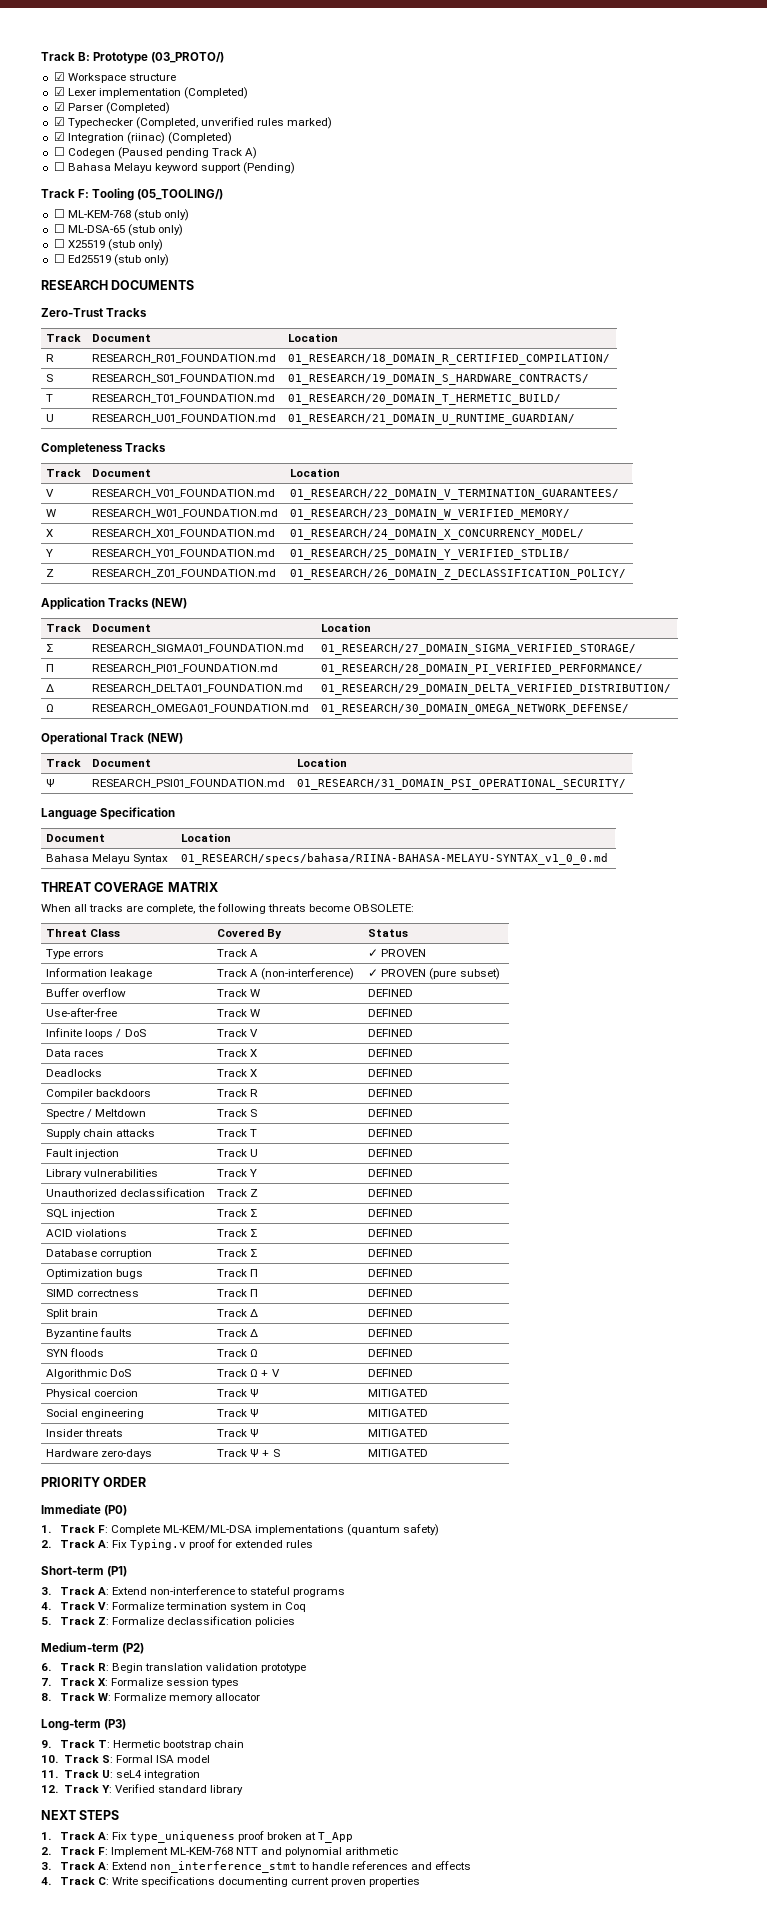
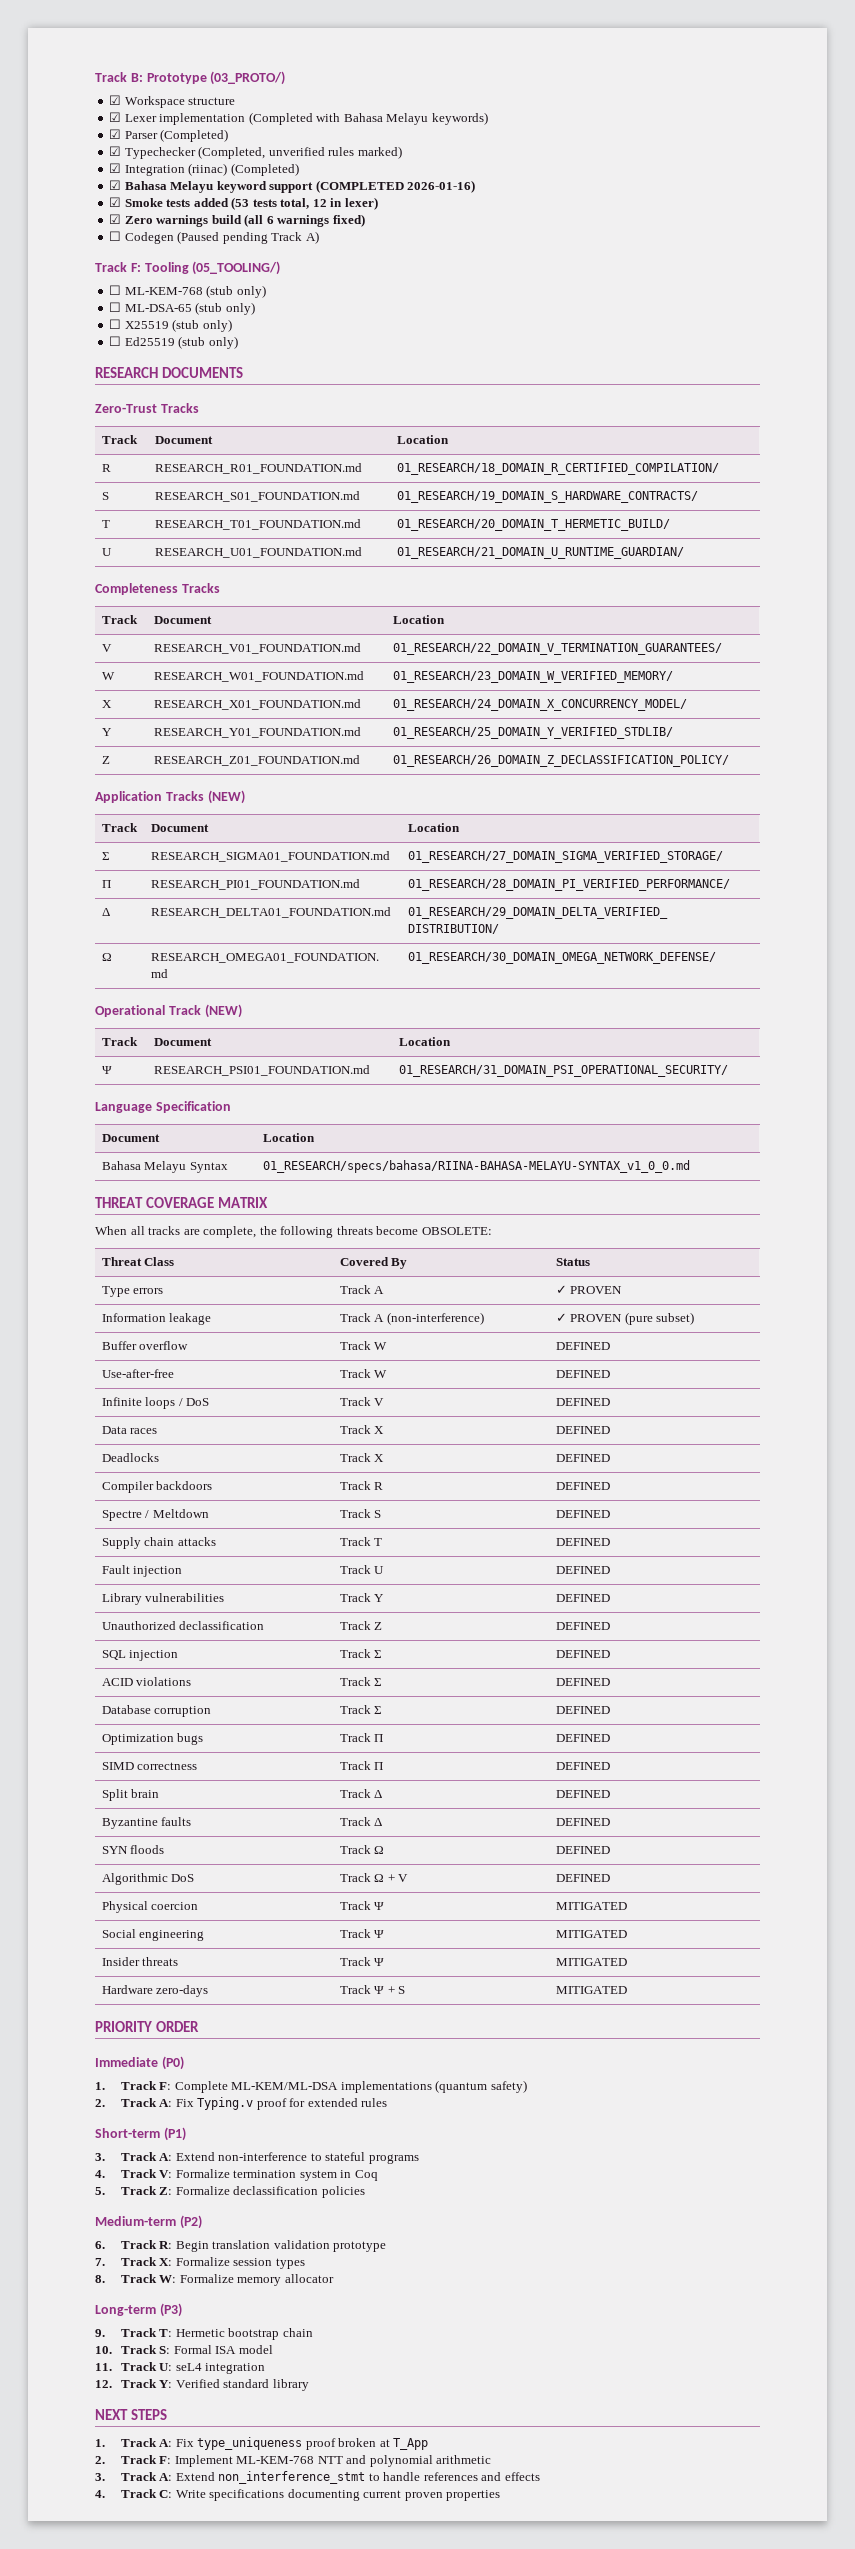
- ☑ Lexer implementation (Completed)
+ ☑ Lexer implementation (Completed with Bahasa Melayu keywords)
+ ☑ Bahasa Melayu keyword support (COMPLETED 2026-01-16)
+ ☑ Smoke tests added (53 tests total, 12 in lexer)
+ ☑ Zero warnings build (all 6 warnings fixed)
- ☐ Bahasa Melayu keyword support (Pending)

